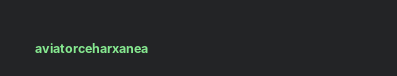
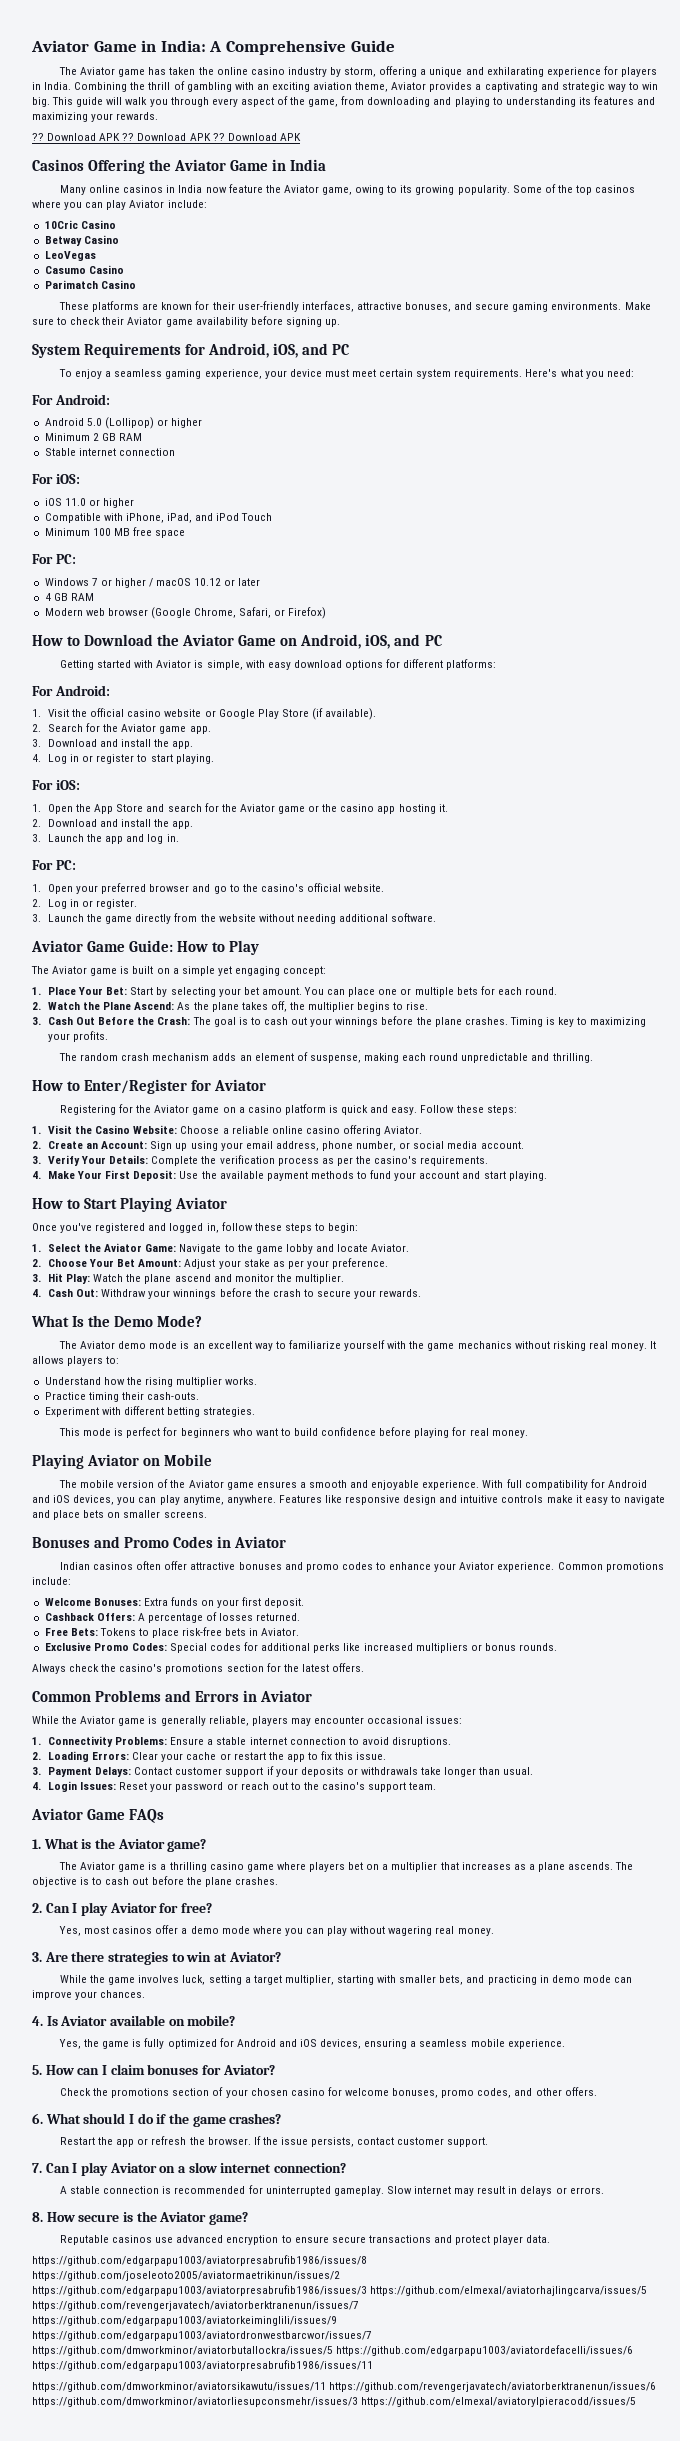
- aviatorceharxanea
+ Aviator Game in India: A Comprehensive Guide
+ The Aviator game has taken the online casino industry by storm, offering a unique and exhilarating experience for players in India. Combining the thrill of gambling with an exciting aviation theme, Aviator provides a captivating and strategic way to win big. This guide will walk you through every aspect of the game, from downloading and playing to understanding its features and maximizing your rewards.
+ ?? Download APK ?? Download APK ?? Download APK
+ Casinos Offering the Aviator Game in India
+ Many online casinos in India now feature the Aviator game, owing to its growing popularity. Some of the top casinos where you can play Aviator include:
+ 10Cric Casino
+ Betway Casino
+ LeoVegas
+ Casumo Casino
+ Parimatch Casino
+ These platforms are known for their user-friendly interfaces, attractive bonuses, and secure gaming environments. Make sure to check their Aviator game availability before signing up.
+ System Requirements for Android, iOS, and PC
+ To enjoy a seamless gaming experience, your device must meet certain system requirements. Here's what you need:
+ For Android:
+ Android 5.0 (Lollipop) or higher
+ Minimum 2 GB RAM
+ Stable internet connection
+ For iOS:
+ iOS 11.0 or higher
+ Compatible with iPhone, iPad, and iPod Touch
+ Minimum 100 MB free space
+ For PC:
+ Windows 7 or higher / macOS 10.12 or later
+ 4 GB RAM
+ Modern web browser (Google Chrome, Safari, or Firefox)
+ How to Download the Aviator Game on Android, iOS, and PC
+ Getting started with Aviator is simple, with easy download options for different platforms:
+ For Android:
+ 1. Visit the official casino website or Google Play Store (if available).
+ 2. Search for the Aviator game app.
+ 3. Download and install the app.
+ 4. Log in or register to start playing.
+ For iOS:
+ 1. Open the App Store and search for the Aviator game or the casino app hosting it.
+ 2. Download and install the app.
+ 3. Launch the app and log in.
+ For PC:
+ 1. Open your preferred browser and go to the casino's official website.
+ 2. Log in or register.
+ 3. Launch the game directly from the website without needing additional software.
+ Aviator Game Guide: How to Play
+ The Aviator game is built on a simple yet engaging concept:
+ 1. Place Your Bet: Start by selecting your bet amount. You can place one or multiple bets for each round.
+ 2. Watch the Plane Ascend: As the plane takes off, the multiplier begins to rise.
+ 3. Cash Out Before the Crash: The goal is to cash out your winnings before the plane crashes. Timing is key to maximizing your profits.
+ The random crash mechanism adds an element of suspense, making each round unpredictable and thrilling.
+ How to Enter/Register for Aviator
+ Registering for the Aviator game on a casino platform is quick and easy. Follow these steps:
+ 1. Visit the Casino Website: Choose a reliable online casino offering Aviator.
+ 2. Create an Account: Sign up using your email address, phone number, or social media account.
+ 3. Verify Your Details: Complete the verification process as per the casino's requirements.
+ 4. Make Your First Deposit: Use the available payment methods to fund your account and start playing.
+ How to Start Playing Aviator
+ Once you've registered and logged in, follow these steps to begin:
+ 1. Select the Aviator Game: Navigate to the game lobby and locate Aviator.
+ 2. Choose Your Bet Amount: Adjust your stake as per your preference.
+ 3. Hit Play: Watch the plane ascend and monitor the multiplier.
+ 4. Cash Out: Withdraw your winnings before the crash to secure your rewards.
+ What Is the Demo Mode?
+ The Aviator demo mode is an excellent way to familiarize yourself with the game mechanics without risking real money. It allows players to:
+ Understand how the rising multiplier works.
+ Practice timing their cash-outs.
+ Experiment with different betting strategies.
+ This mode is perfect for beginners who want to build confidence before playing for real money.
+ Playing Aviator on Mobile
+ The mobile version of the Aviator game ensures a smooth and enjoyable experience. With full compatibility for Android and iOS devices, you can play anytime, anywhere. Features like responsive design and intuitive controls make it easy to navigate and place bets on smaller screens.
+ Bonuses and Promo Codes in Aviator
+ Indian casinos often offer attractive bonuses and promo codes to enhance your Aviator experience. Common promotions include:
+ Welcome Bonuses: Extra funds on your first deposit.
+ Cashback Offers: A percentage of losses returned.
+ Free Bets: Tokens to place risk-free bets in Aviator.
+ Exclusive Promo Codes: Special codes for additional perks like increased multipliers or bonus rounds.
+ Always check the casino's promotions section for the latest offers.
+ Common Problems and Errors in Aviator
+ While the Aviator game is generally reliable, players may encounter occasional issues:
+ 1. Connectivity Problems: Ensure a stable internet connection to avoid disruptions.
+ 2. Loading Errors: Clear your cache or restart the app to fix this issue.
+ 3. Payment Delays: Contact customer support if your deposits or withdrawals take longer than usual.
+ 4. Login Issues: Reset your password or reach out to the casino's support team.
+ Aviator Game FAQs
+ 1. What is the Aviator game?
+ The Aviator game is a thrilling casino game where players bet on a multiplier that increases as a plane ascends. The objective is to cash out before the plane crashes.
+ 2. Can I play Aviator for free?
+ Yes, most casinos offer a demo mode where you can play without wagering real money.
+ 3. Are there strategies to win at Aviator?
+ While the game involves luck, setting a target multiplier, starting with smaller bets, and practicing in demo mode can improve your chances.
+ 4. Is Aviator available on mobile?
+ Yes, the game is fully optimized for Android and iOS devices, ensuring a seamless mobile experience.
+ 5. How can I claim bonuses for Aviator?
+ Check the promotions section of your chosen casino for welcome bonuses, promo codes, and other offers.
+ 6. What should I do if the game crashes?
+ Restart the app or refresh the browser. If the issue persists, contact customer support.
+ 7. Can I play Aviator on a slow internet connection?
+ A stable connection is recommended for uninterrupted gameplay. Slow internet may result in delays or errors.
+ 8. How secure is the Aviator game?
+ Reputable casinos use advanced encryption to ensure secure transactions and protect player data.
+ https://github.com/edgarpapu1003/aviatorpresabrufib1986/issues/8 https://github.com/joseleoto2005/aviatormaetrikinun/issues/2 https://github.com/edgarpapu1003/aviatorpresabrufib1986/issues/3 https://github.com/elmexal/aviatorhajlingcarva/issues/5 https://github.com/revengerjavatech/aviatorberktranenun/issues/7 https://github.com/edgarpapu1003/aviatorkeiminglili/issues/9 https://github.com/edgarpapu1003/aviatordronwestbarcwor/issues/7 https://github.com/dmworkminor/aviatorbutallockra/issues/5 https://github.com/edgarpapu1003/aviatordefacelli/issues/6 https://github.com/edgarpapu1003/aviatorpresabrufib1986/issues/11
+ https://github.com/dmworkminor/aviatorsikawutu/issues/11 https://github.com/revengerjavatech/aviatorberktranenun/issues/6 https://github.com/dmworkminor/aviatorliesupconsmehr/issues/3 https://github.com/elmexal/aviatorylpieracodd/issues/5

